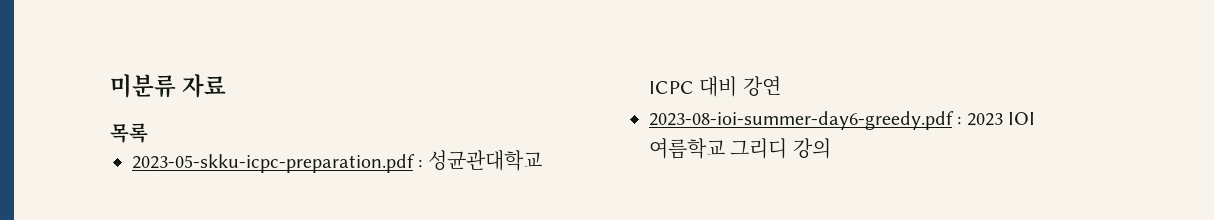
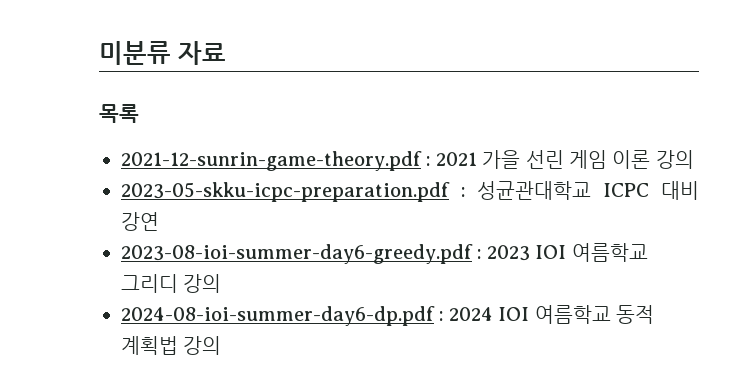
+ 2021-12-sunrin-game-theory.pdf : 2021 가을 선린 게임 이론 강의
+ 2024-08-ioi-summer-day6-dp.pdf : 2024 IOI 여름학교 동적 계획법 강의

